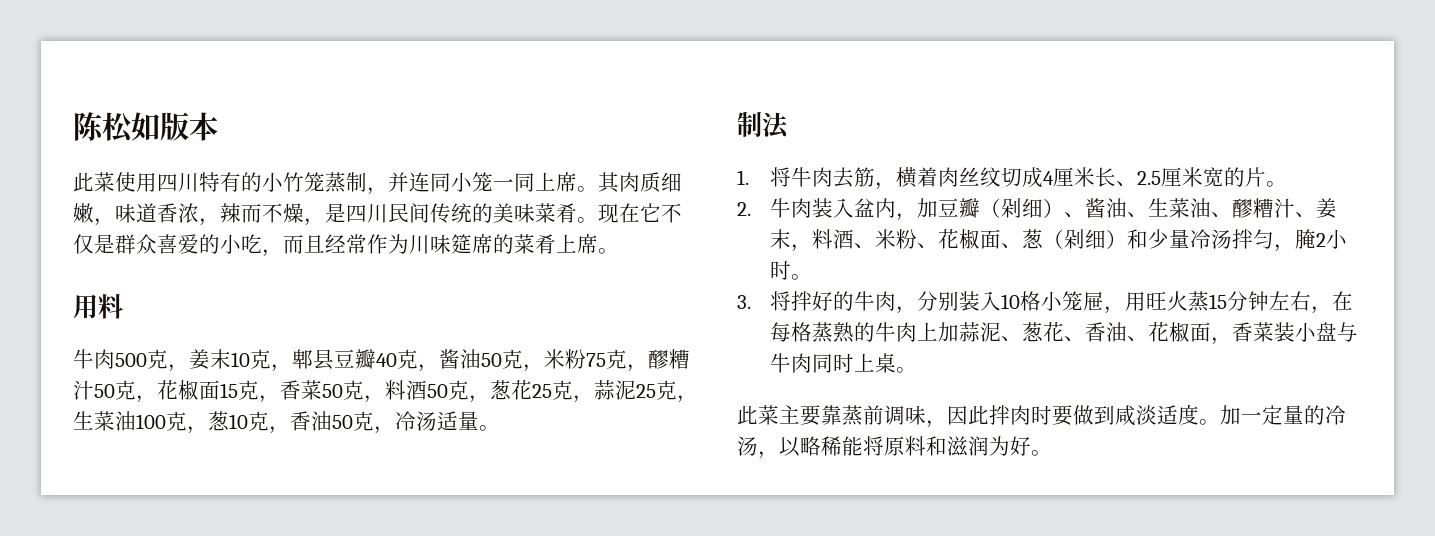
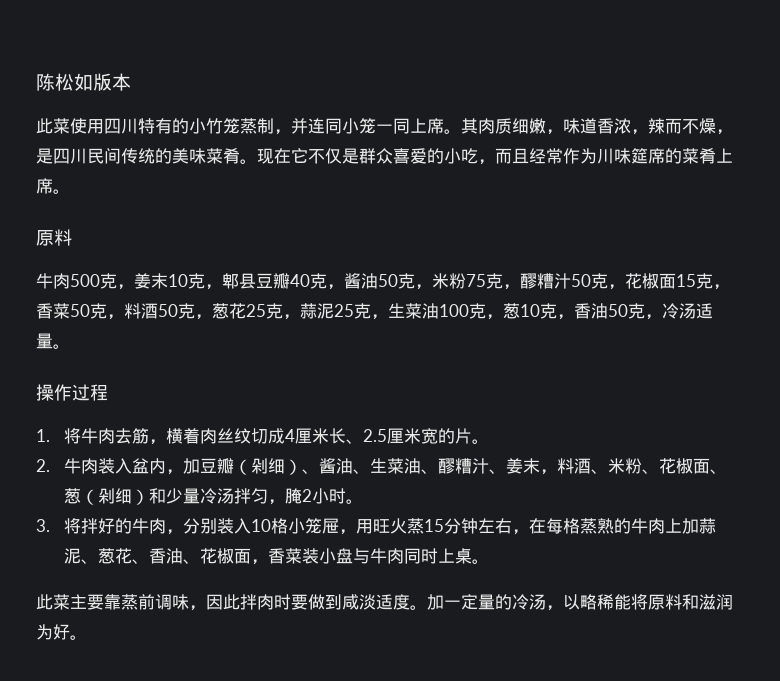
  现在它不仅是群众喜爱的小吃，而且经常作为川味筵席的菜肴上席。
- 用料
+ 原料
- 制法
+ 操作过程

